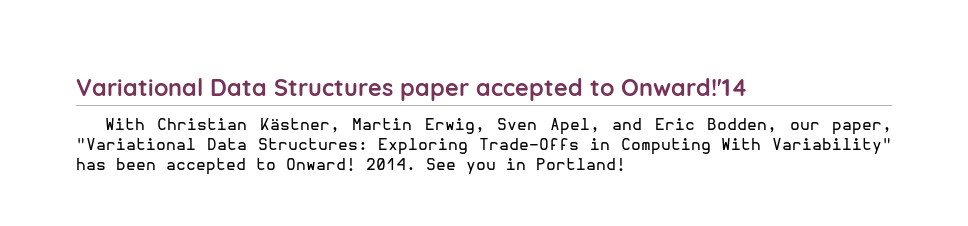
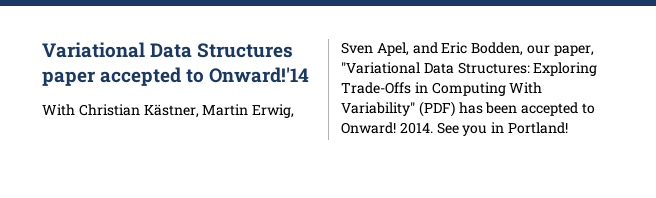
- With Christian Kästner, Martin Erwig, Sven Apel, and Eric Bodden, our paper, "Variational Data Structures: Exploring Trade-Offs in Computing With Variability" has been accepted to Onward!
+ With Christian Kästner, Martin Erwig, Sven Apel, and Eric Bodden, our paper, "Variational Data Structures: Exploring Trade-Offs in Computing With Variability" (PDF) has been accepted to Onward!

